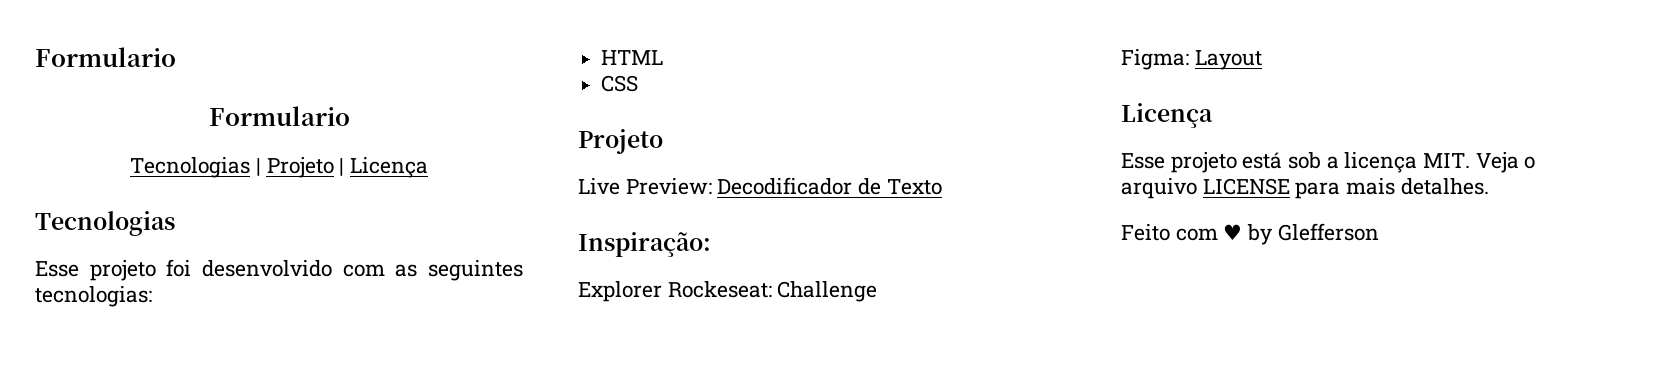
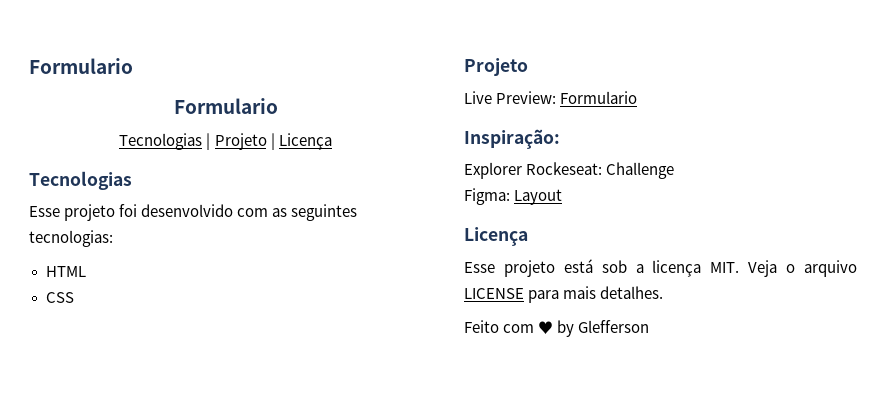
- Live Preview: Decodificador de Texto
+ Live Preview: Formulario

